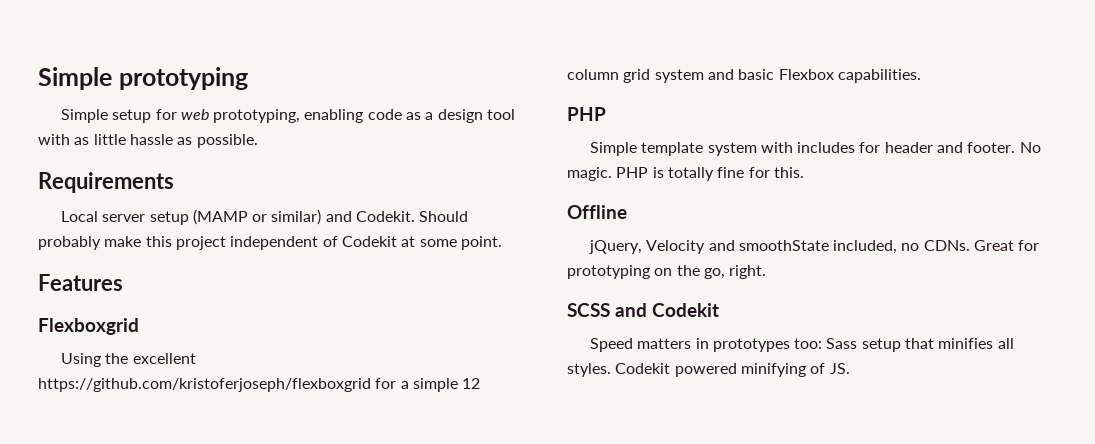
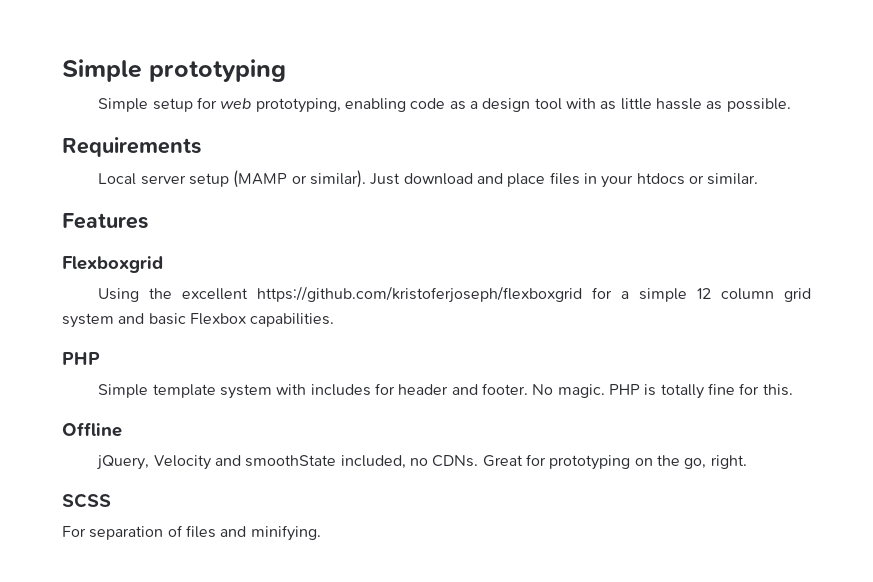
- Local server setup (MAMP or similar) and Codekit. Should probably make this project independent of Codekit at some point.
+ Local server setup (MAMP or similar). Just download and place files in your htdocs or similar.
- SCSS and Codekit
- Speed matters in prototypes too: Sass setup that minifies all styles. Codekit powered minifying of JS.
+ SCSS
+ For separation of files and minifying.

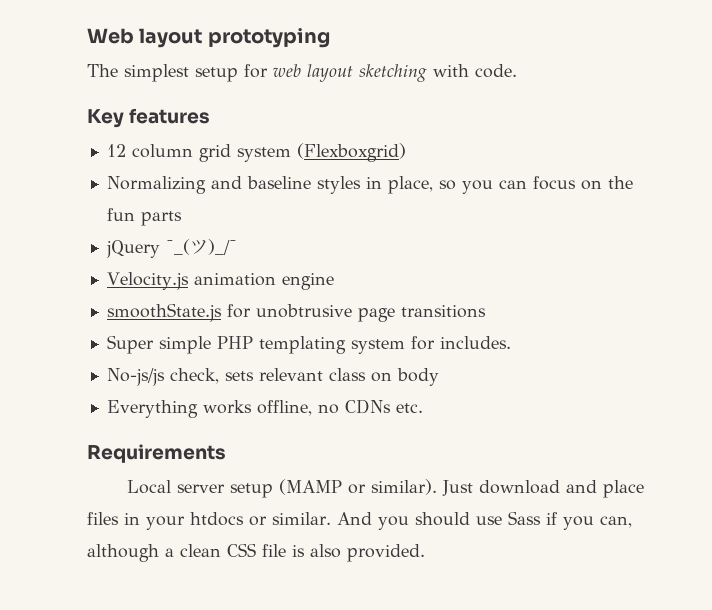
- Simple prototyping
+ Web layout prototyping
- Simple setup for web prototyping, enabling code as a design tool with as little hassle as possible.
+ The simplest setup for web layout sketching with code.
+ Key features
+ 12 column grid system (Flexboxgrid)
+ Normalizing and baseline styles in place, so you can focus on the fun parts
+ jQuery ¯_(ツ)_/¯
+ Velocity.js animation engine
+ smoothState.js for unobtrusive page transitions
+ Super simple PHP templating system for includes.
+ No-js/js check, sets relevant class on body
+ Everything works offline, no CDNs etc.
- Just download and place files in your htdocs or similar.
- Features
- Flexboxgrid
- Using the excellent https://github.com/kristoferjoseph/flexboxgrid for a simple 12 column grid system and basic Flexbox capabilities.
- PHP
- Simple template system with includes for header and footer. No magic. PHP is totally fine for this.
- Offline
- jQuery, Velocity and smoothState included, no CDNs. Great for prototyping on the go, right.
- SCSS
- For separation of files and minifying.
+ Just download and place files in your htdocs or similar. And you should use Sass if you can, although a clean CSS file is also provided.

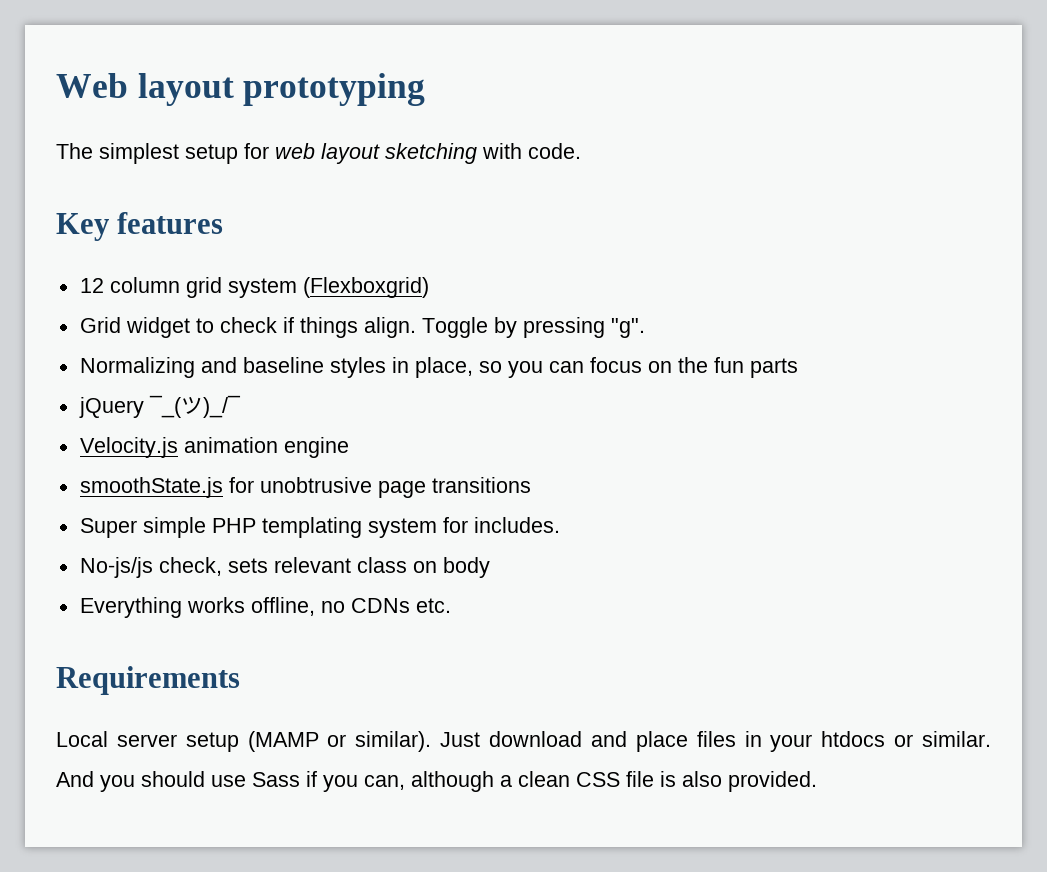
+ Grid widget to check if things align. Toggle by pressing "g".

